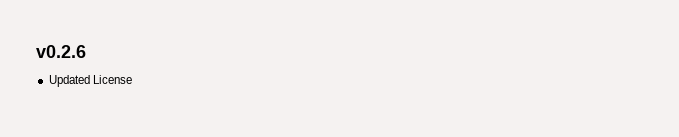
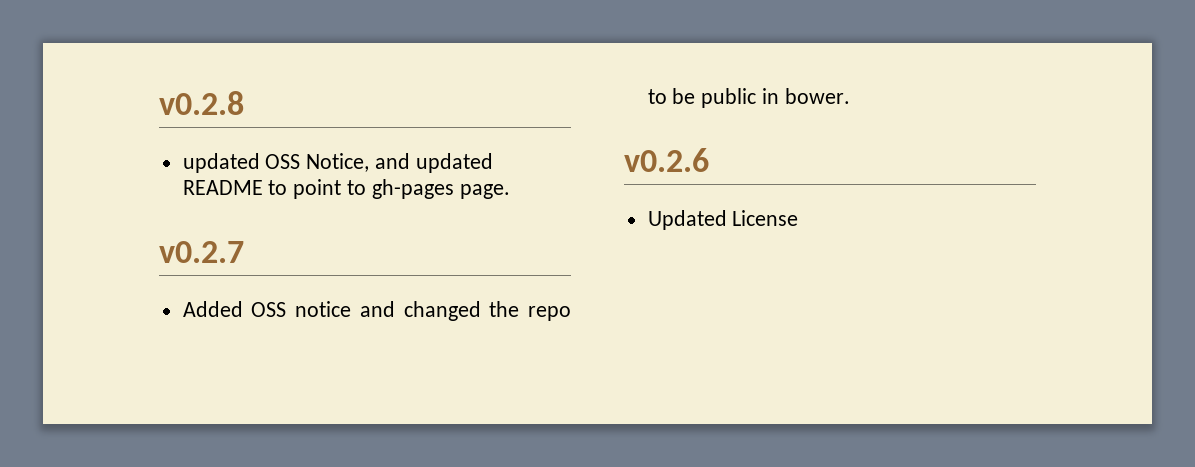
+ v0.2.8
+ updated OSS Notice, and updated README to point to gh-pages page.
+ v0.2.7
+ Added OSS notice and changed the repo to be public in bower.

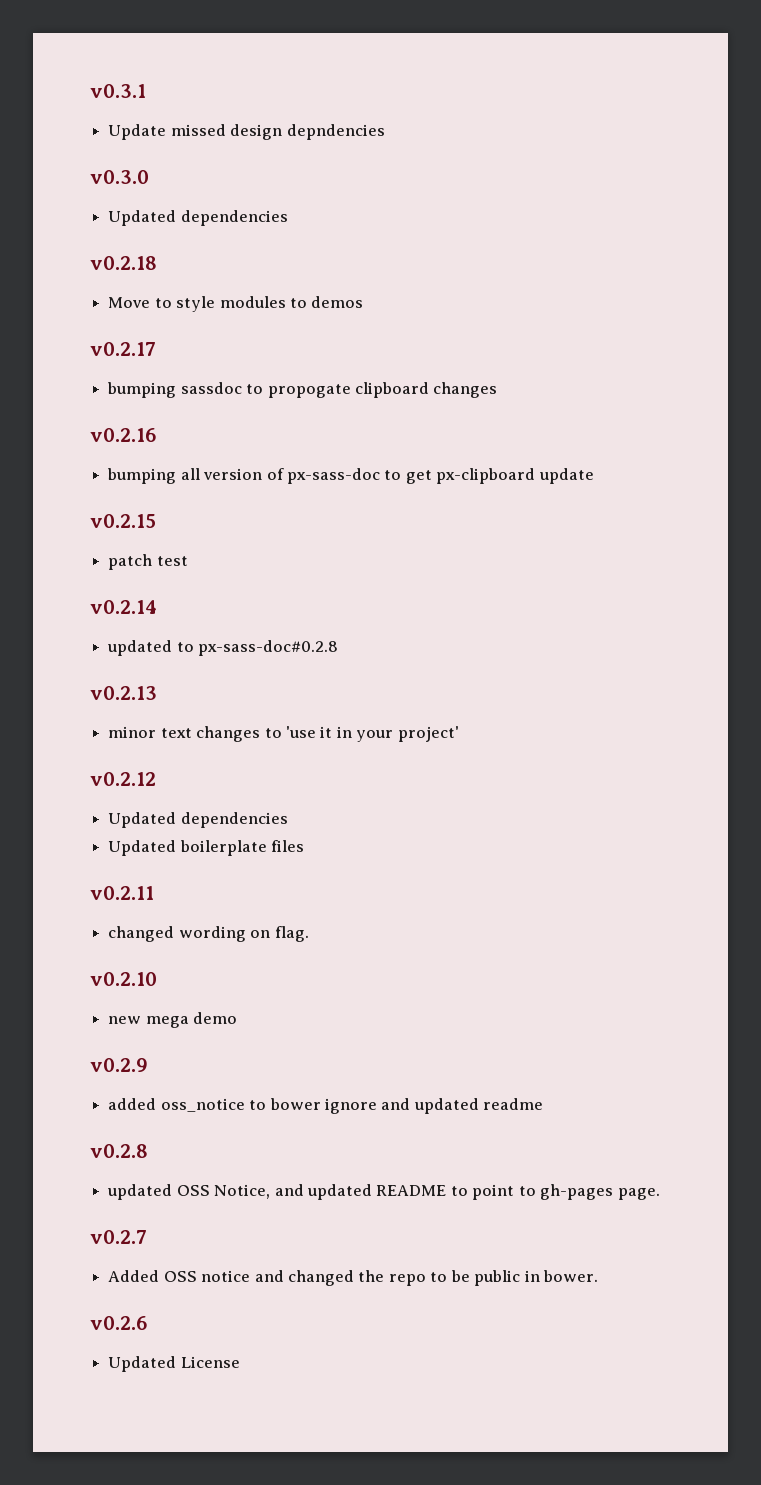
+ v0.3.1
+ Update missed design depndencies
+ v0.3.0
+ Updated dependencies
+ v0.2.18
+ Move to style modules to demos
+ v0.2.17
+ bumping sassdoc to propogate clipboard changes
+ v0.2.16
+ bumping all version of px-sass-doc to get px-clipboard update
+ v0.2.15
+ patch test
+ v0.2.14
+ updated to px-sass-doc#0.2.8
+ v0.2.13
+ minor text changes to 'use it in your project'
+ v0.2.12
+ Updated dependencies
+ Updated boilerplate files
+ v0.2.11
+ changed wording on flag.
+ v0.2.10
+ new mega demo
+ v0.2.9
+ added oss_notice to bower ignore and updated readme

